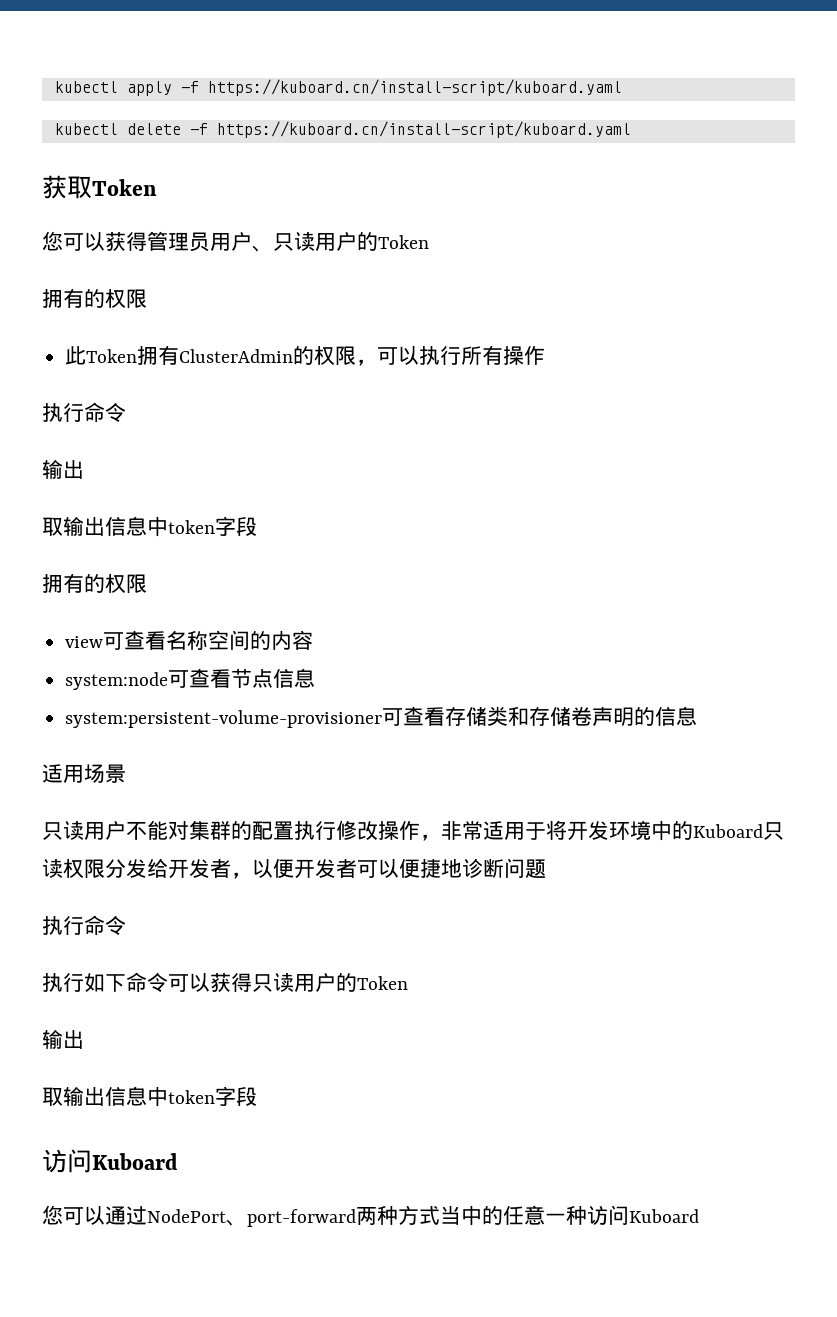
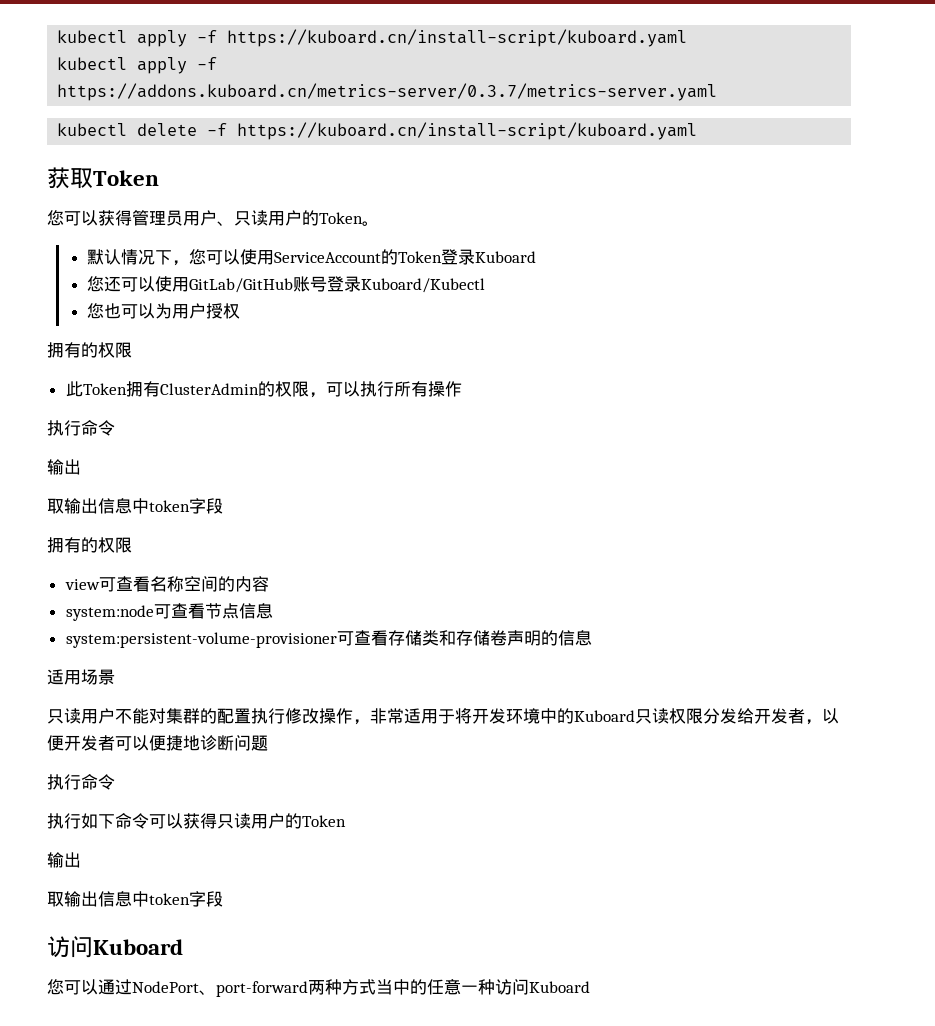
+ kubectl apply -f https://addons.kuboard.cn/metrics-server/0.3.7/metrics-server.yaml
- 您可以获得管理员用户、只读用户的Token
+ 您可以获得管理员用户、只读用户的Token。
+ 默认情况下，您可以使用ServiceAccount的Token登录Kuboard
+ 您还可以使用GitLab/GitHub账号登录Kuboard/Kubectl
+ 您也可以为用户授权

